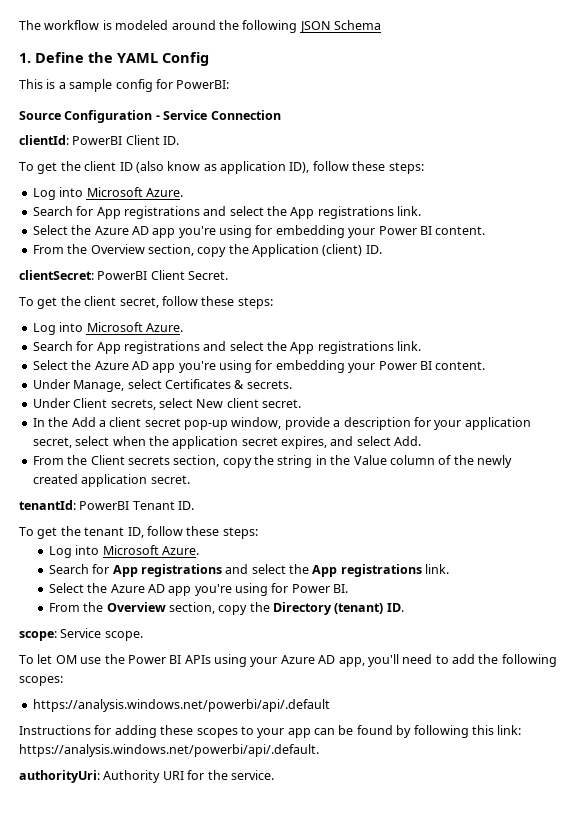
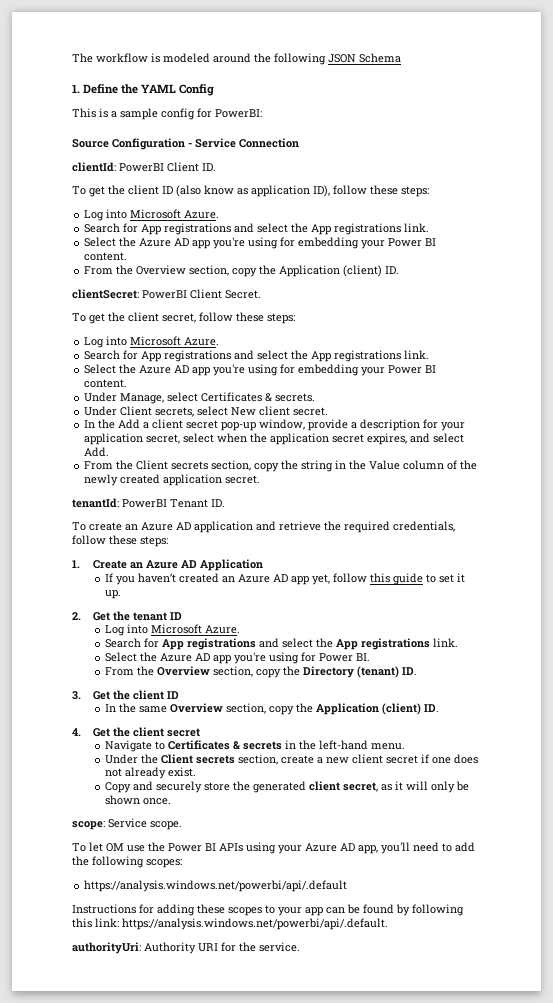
- To get the tenant ID, follow these steps:
+ To create an Azure AD application and retrieve the required credentials, follow these steps:
+ 1. Create an Azure AD Application
+ If you haven’t created an Azure AD app yet, follow this guide to set it up.
+ 2. Get the tenant ID
+ 3. Get the client ID
+ In the same Overview section, copy the Application (client) ID.
+ 4. Get the client secret
+ Navigate to Certificates & secrets in the left-hand menu.
+ Under the Client secrets section, create a new client secret if one does not already exist.
+ Copy and securely store the generated client secret, as it will only be shown once.

